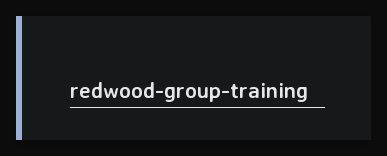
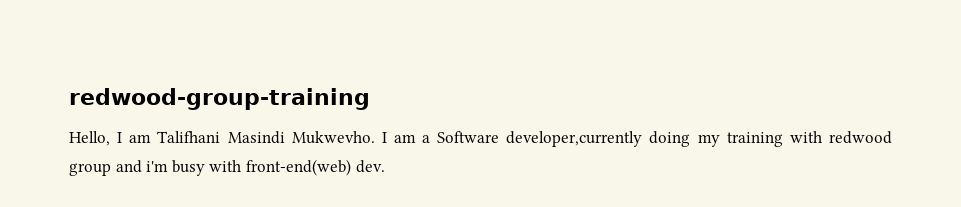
+ Hello, I am Talifhani Masindi Mukwevho. I am a Software developer,currently doing my training with redwood group and i'm busy with front-end(web) dev.

